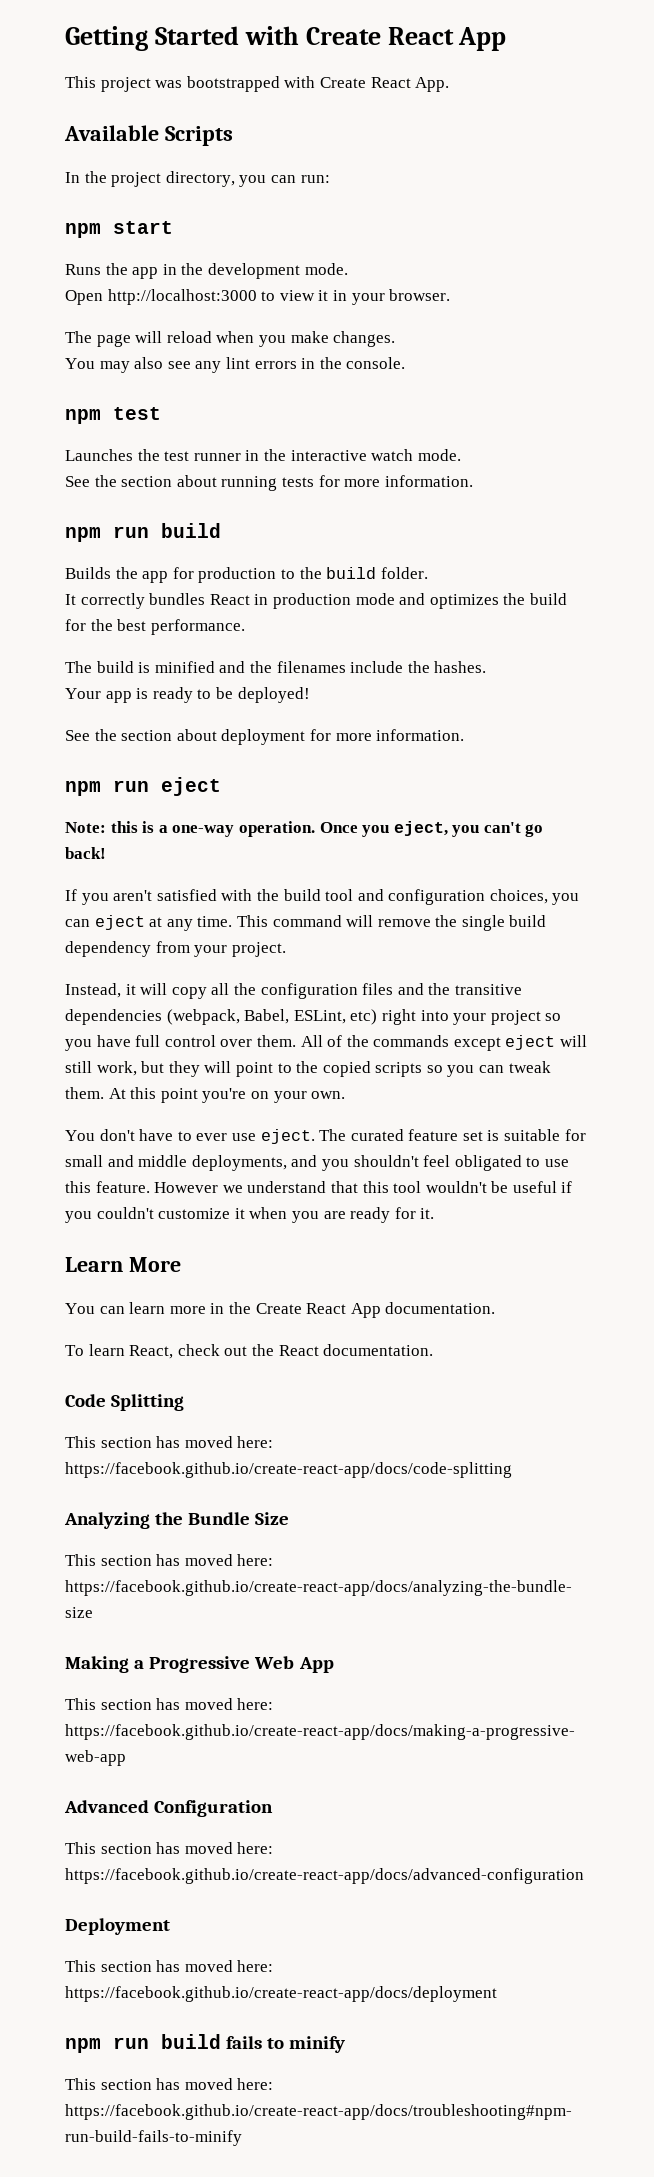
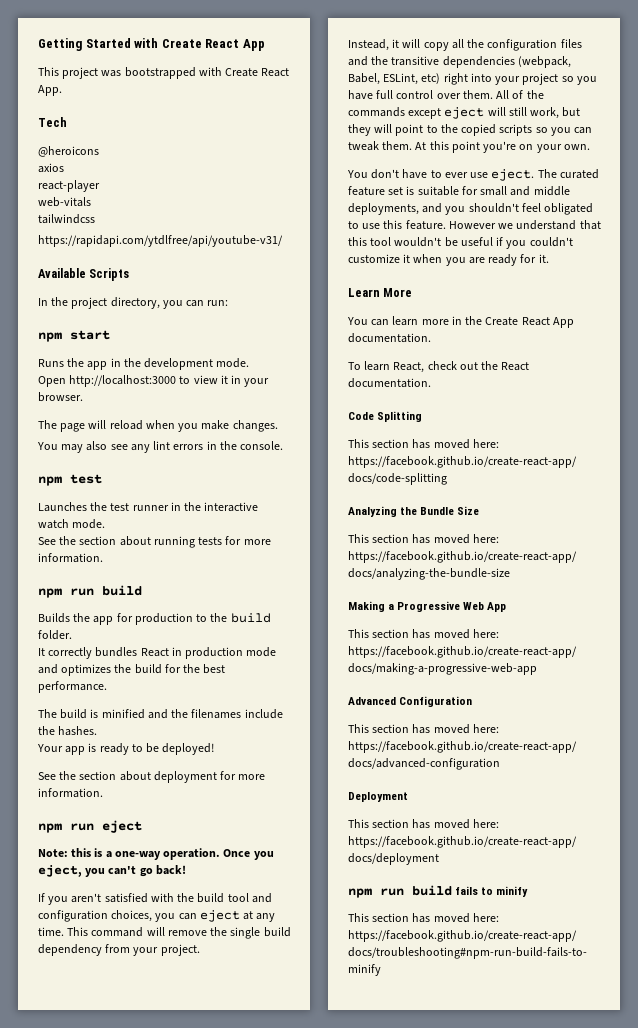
+ Tech
+ @heroicons
+ axios
+ react-player
+ web-vitals
+ tailwindcss
+ https://rapidapi.com/ytdlfree/api/youtube-v31/

